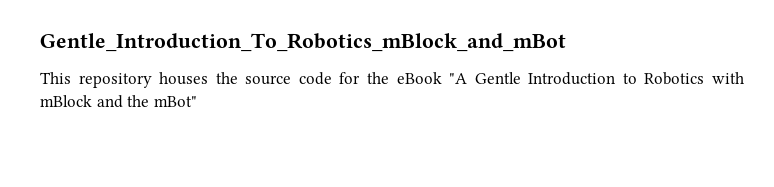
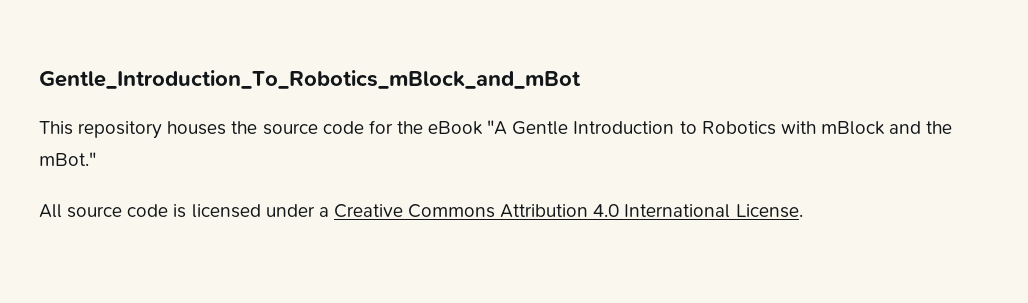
- This repository houses the source code for the eBook "A Gentle Introduction to Robotics with mBlock and the mBot"
+ This repository houses the source code for the eBook "A Gentle Introduction to Robotics with mBlock and the mBot."
+ All source code is licensed under a Creative Commons Attribution 4.0 International License.

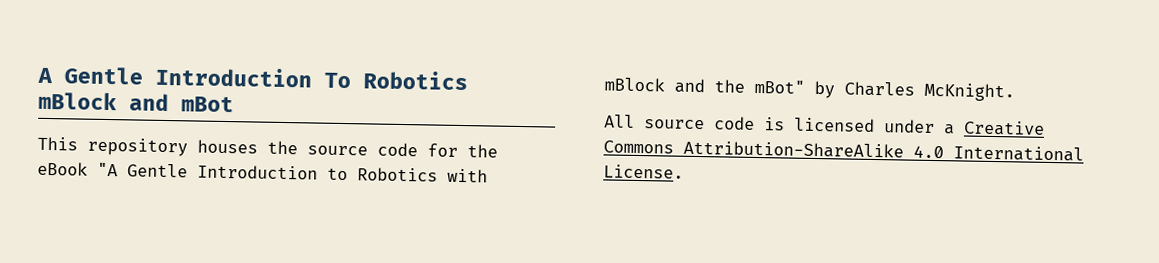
- Gentle_Introduction_To_Robotics_mBlock_and_mBot
+ A Gentle Introduction To Robotics mBlock and mBot
- This repository houses the source code for the eBook "A Gentle Introduction to Robotics with mBlock and the mBot."
+ This repository houses the source code for the eBook "A Gentle Introduction to Robotics with mBlock and the mBot" by Charles McKnight.
- All source code is licensed under a Creative Commons Attribution 4.0 International License.
+ All source code is licensed under a Creative Commons Attribution-ShareAlike 4.0 International License.

